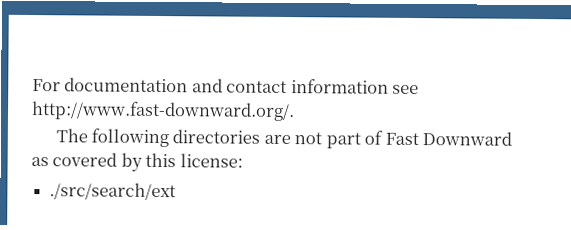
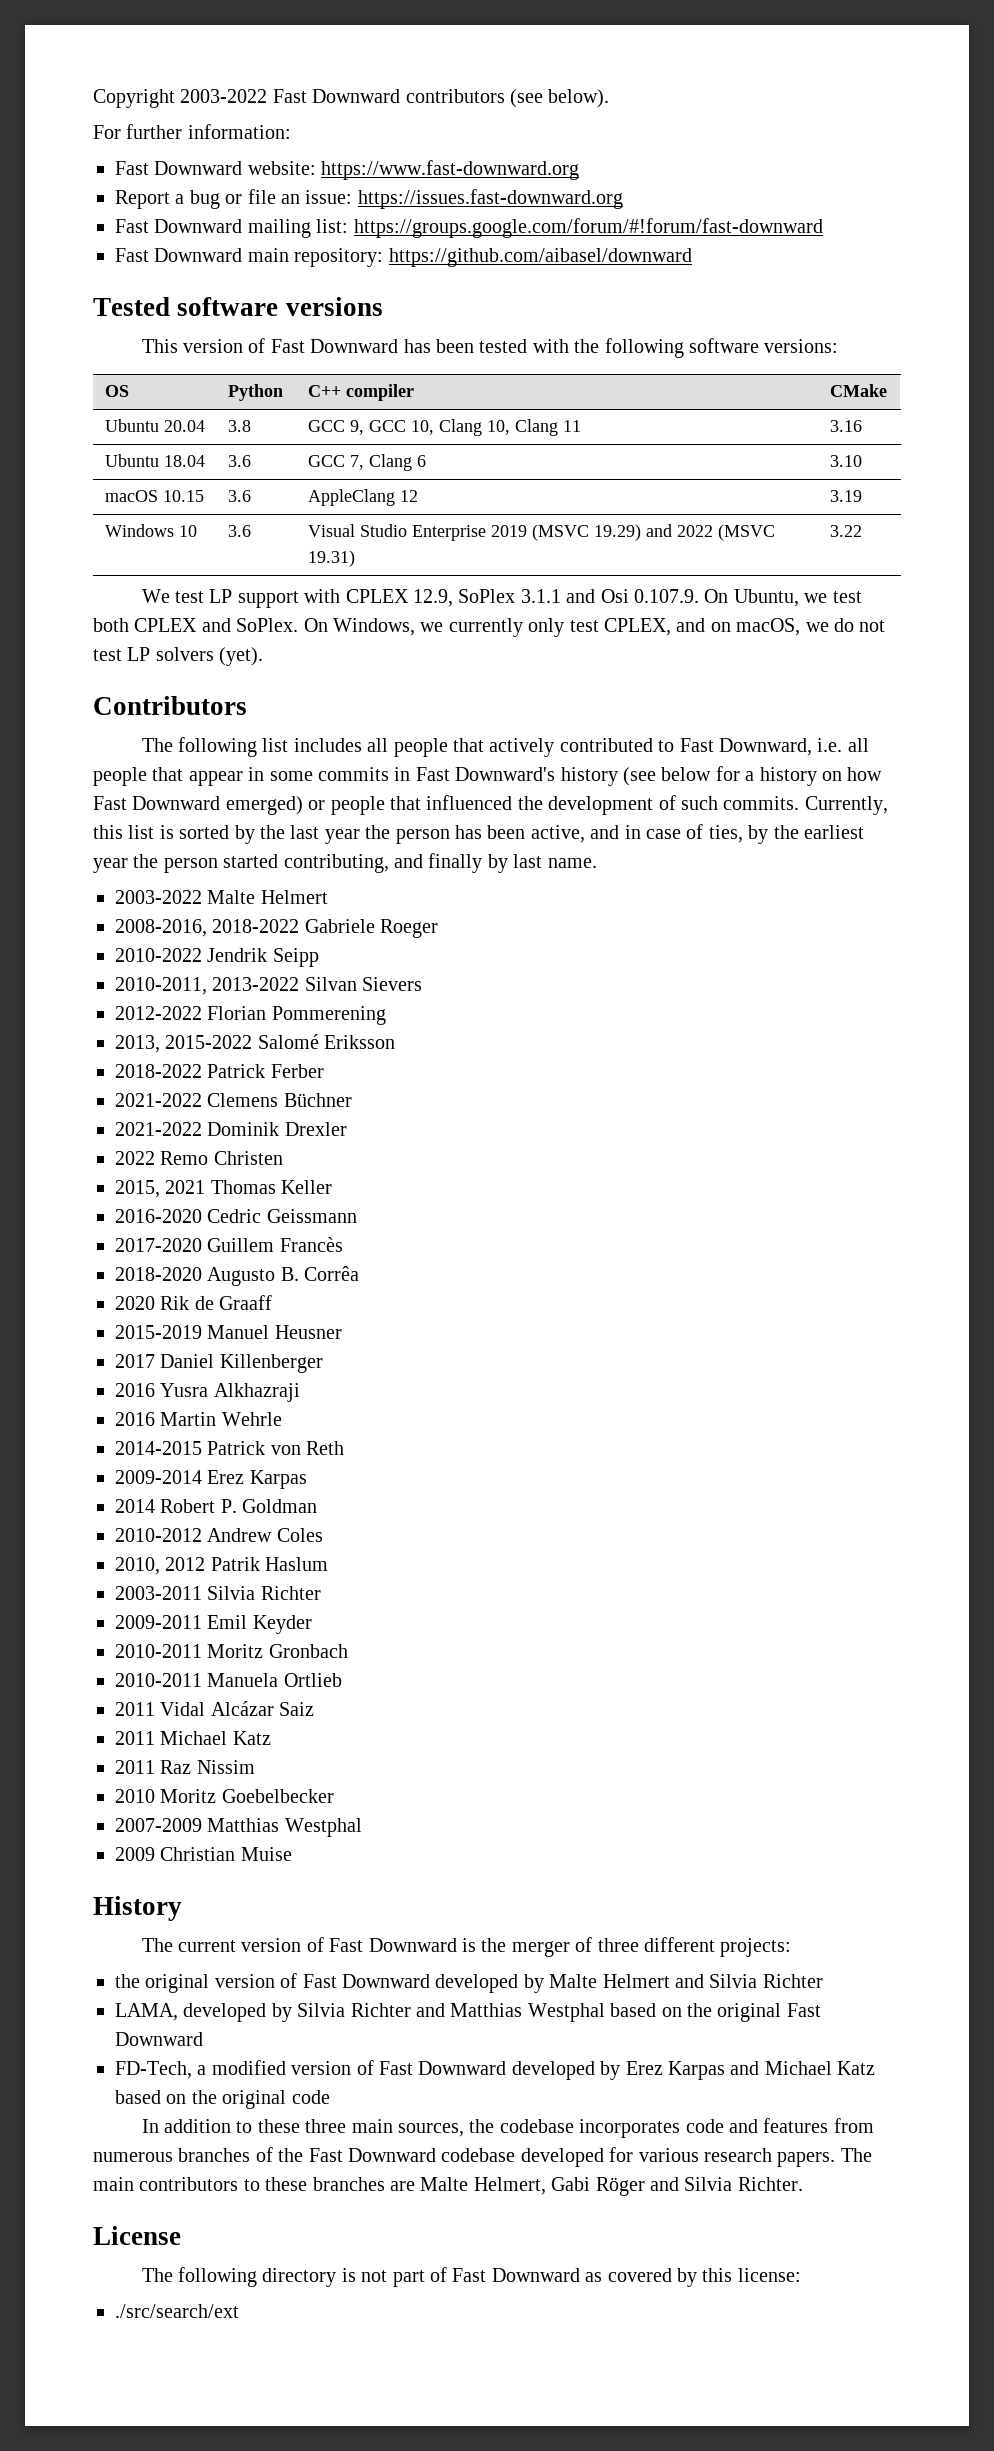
- For documentation and contact information see http://www.fast-downward.org/.
- The following directories are not part of Fast Downward as covered by this license:
+ Copyright 2003-2022 Fast Downward contributors (see below).
+ For further information:
+ Fast Downward website: https://www.fast-downward.org
+ Report a bug or file an issue: https://issues.fast-downward.org
+ Fast Downward mailing list: https://groups.google.com/forum/#!forum/fast-downward
+ Fast Downward main repository: https://github.com/aibasel/downward
+ Tested software versions
+ This version of Fast Downward has been tested with the following software versions:
+ OS | Python | C++ compiler | CMake
+ Ubuntu 20.04 | 3.8 | GCC 9, GCC 10, Clang 10, Clang 11 | 3.16
+ Ubuntu 18.04 | 3.6 | GCC 7, Clang 6 | 3.10
+ macOS 10.15 | 3.6 | AppleClang 12 | 3.19
+ Windows 10 | 3.6 | Visual Studio Enterprise 2019 (MSVC 19.29) and 2022 (MSVC 19.31) | 3.22
+ We test LP support with CPLEX 12.9, SoPlex 3.1.1 and Osi 0.107.9. On Ubuntu, we test both CPLEX and SoPlex. On Windows, we currently only test CPLEX, and on macOS, we do not test LP solvers (yet).
+ Contributors
+ The following list includes all people that actively contributed to Fast Downward, i.e. all people that appear in some commits in Fast Downward's history (see below for a history on how Fast Downward emerged) or people that influenced the development of such commits. Currently, this list is sorted by the last year the person has been active, and in case of ties, by the earliest year the person started contributing, and finally by last name.
+ 2003-2022 Malte Helmert
+ 2008-2016, 2018-2022 Gabriele Roeger
+ 2010-2022 Jendrik Seipp
+ 2010-2011, 2013-2022 Silvan Sievers
+ 2012-2022 Florian Pommerening
+ 2013, 2015-2022 Salomé Eriksson
+ 2018-2022 Patrick Ferber
+ 2021-2022 Clemens Büchner
+ 2021-2022 Dominik Drexler
+ 2022 Remo Christen
+ 2015, 2021 Thomas Keller
+ 2016-2020 Cedric Geissmann
+ 2017-2020 Guillem Francès
+ 2018-2020 Augusto B. Corrêa
+ 2020 Rik de Graaff
+ 2015-2019 Manuel Heusner
+ 2017 Daniel Killenberger
+ 2016 Yusra Alkhazraji
+ 2016 Martin Wehrle
+ 2014-2015 Patrick von Reth
+ 2009-2014 Erez Karpas
+ 2014 Robert P. Goldman
+ 2010-2012 Andrew Coles
+ 2010, 2012 Patrik Haslum
+ 2003-2011 Silvia Richter
+ 2009-2011 Emil Keyder
+ 2010-2011 Moritz Gronbach
+ 2010-2011 Manuela Ortlieb
+ 2011 Vidal Alcázar Saiz
+ 2011 Michael Katz
+ 2011 Raz Nissim
+ 2010 Moritz Goebelbecker
+ 2007-2009 Matthias Westphal
+ 2009 Christian Muise
+ History
+ The current version of Fast Downward is the merger of three different projects:
+ the original version of Fast Downward developed by Malte Helmert and Silvia Richter
+ LAMA, developed by Silvia Richter and Matthias Westphal based on the original Fast Downward
+ FD-Tech, a modified version of Fast Downward developed by Erez Karpas and Michael Katz based on the original code
+ In addition to these three main sources, the codebase incorporates code and features from numerous branches of the Fast Downward codebase developed for various research papers. The main contributors to these branches are Malte Helmert, Gabi Röger and Silvia Richter.
+ License
+ The following directory is not part of Fast Downward as covered by this license:

